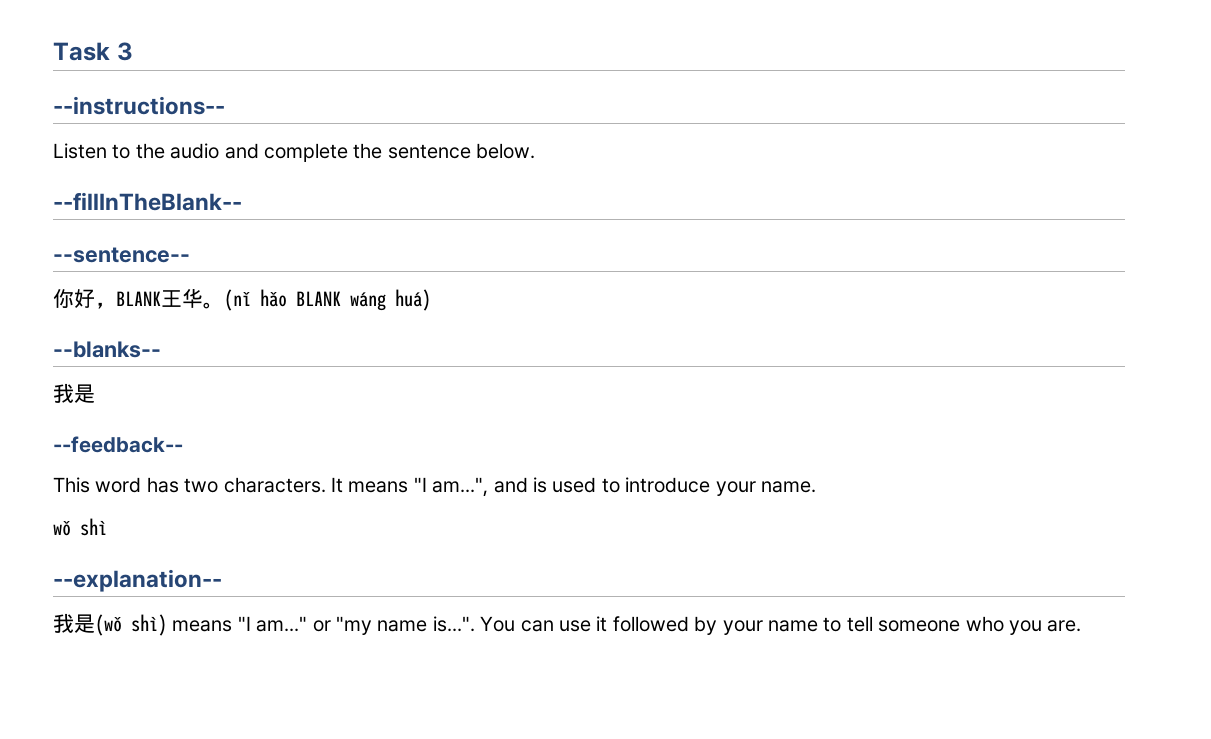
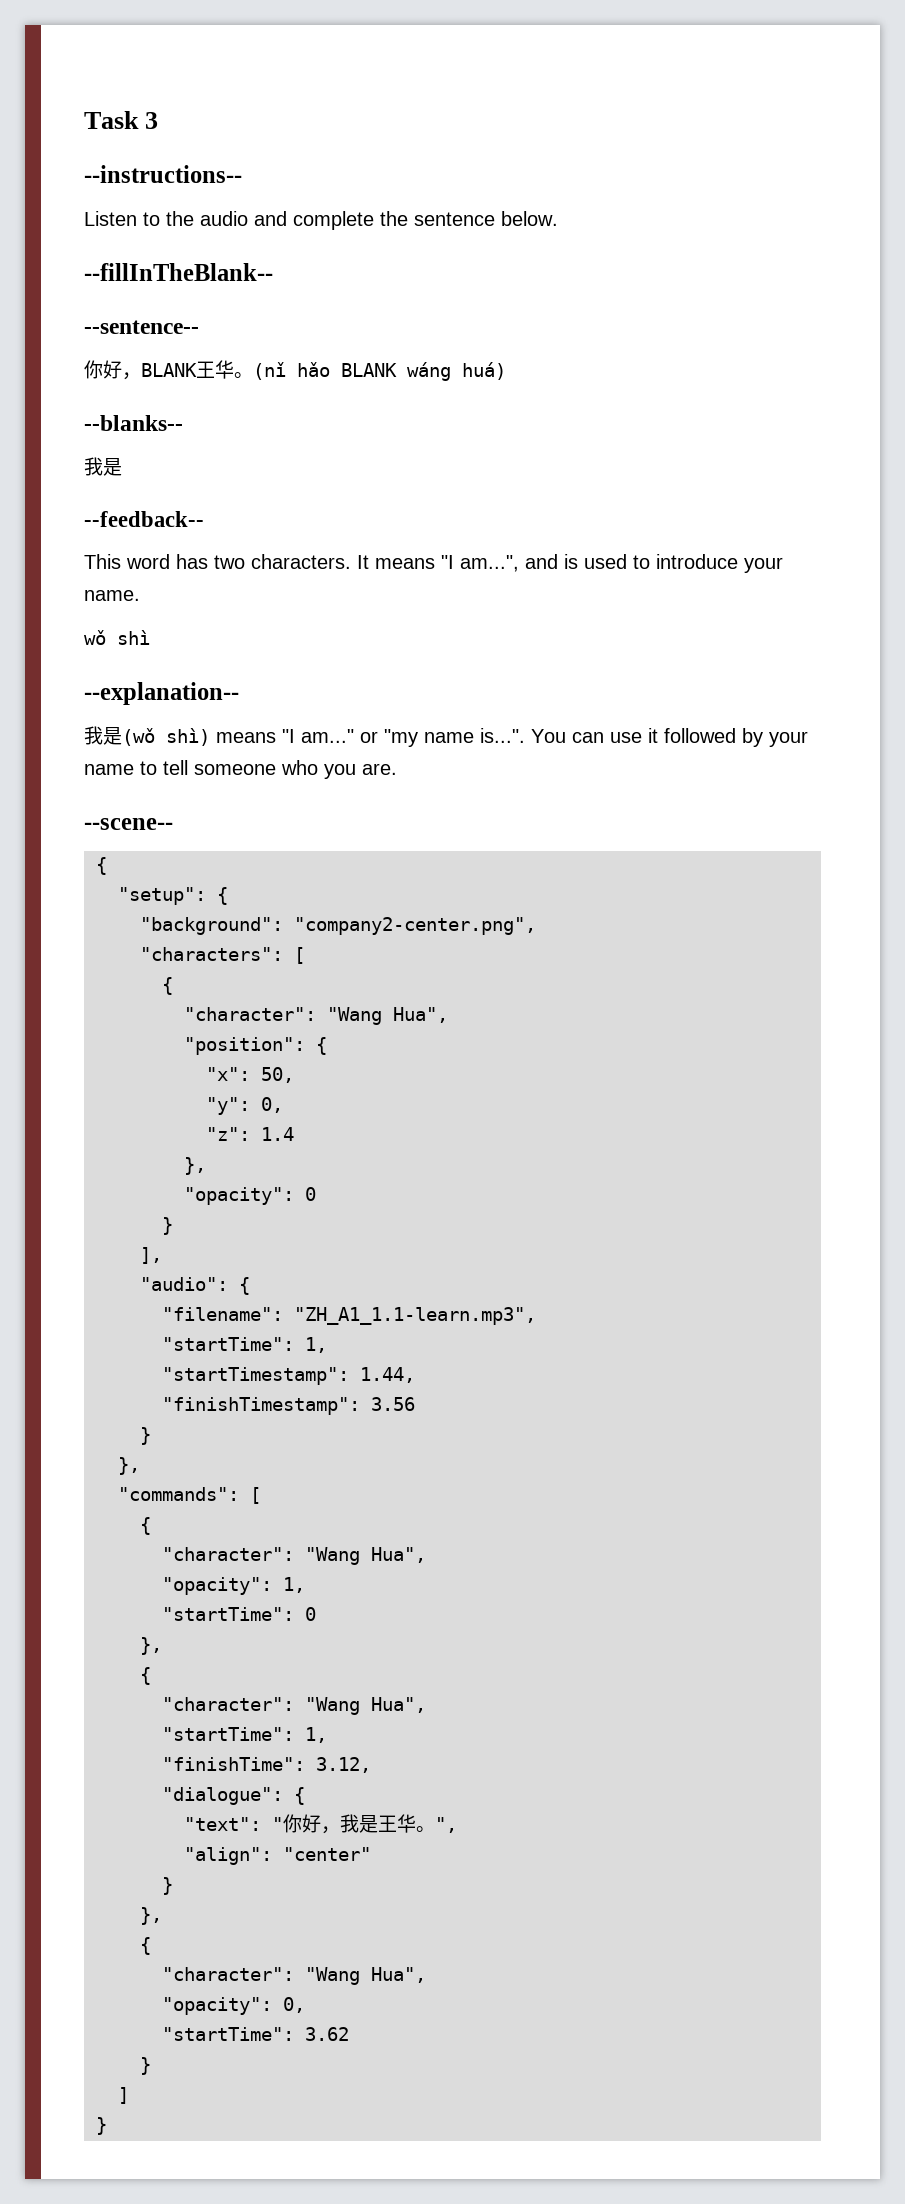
+ --scene--
+ {
+ "setup": {
+ "background": "company2-center.png",
+ "characters": [
+ {
+ "character": "Wang Hua",
+ "position": {
+ "x": 50,
+ "y": 0,
+ "z": 1.4
+ },
+ "opacity": 0
+ }
+ ],
+ "audio": {
+ "filename": "ZH_A1_1.1-learn.mp3",
+ "startTime": 1,
+ "startTimestamp": 1.44,
+ "finishTimestamp": 3.56
+ }
+ },
+ "commands": [
+ {
+ "character": "Wang Hua",
+ "opacity": 1,
+ "startTime": 0
+ },
+ {
+ "character": "Wang Hua",
+ "startTime": 1,
+ "finishTime": 3.12,
+ "dialogue": {
+ "text": "你好，我是王华。",
+ "align": "center"
+ }
+ },
+ {
+ "character": "Wang Hua",
+ "opacity": 0,
+ "startTime": 3.62
+ }
+ ]
+ }

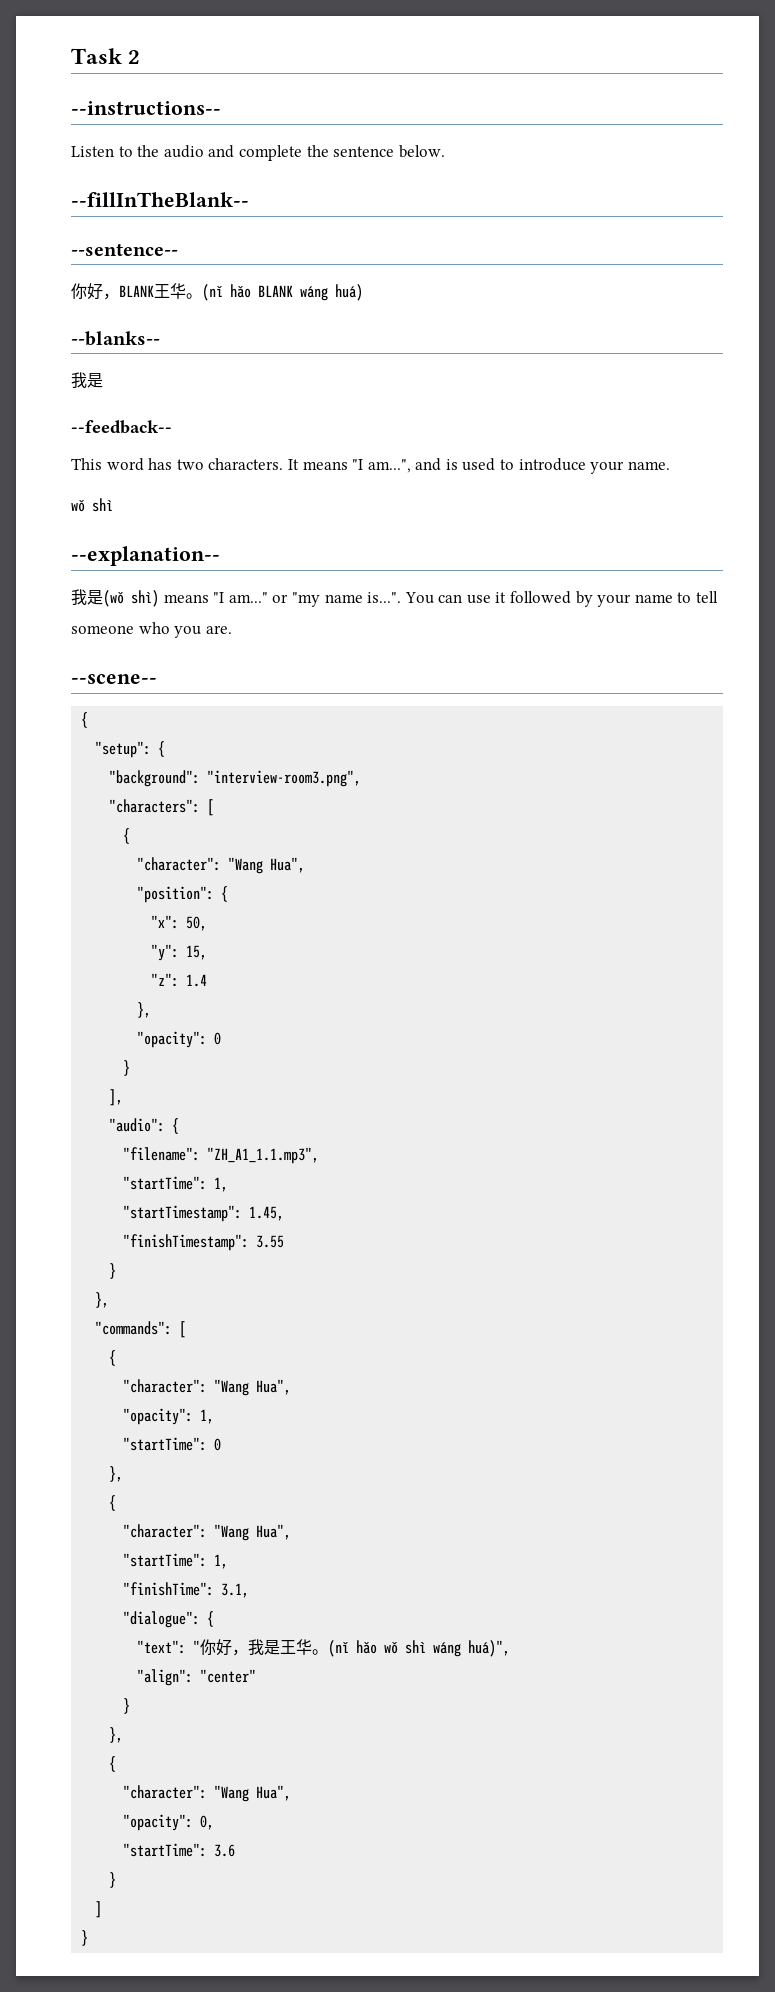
- Task 3
+ Task 2
- "background": "company2-center.png",
+ "background": "interview-room3.png",
- "y": 0,
+ "y": 15,
- "filename": "ZH_A1_1.1-learn.mp3",
+ "filename": "ZH_A1_1.1.mp3",
- "startTimestamp": 1.44,
+ "startTimestamp": 1.45,
- "finishTimestamp": 3.56
+ "finishTimestamp": 3.55
- "finishTime": 3.12,
+ "finishTime": 3.1,
- ",
+ (nǐ hǎo wǒ shì wáng huá)",
- "startTime": 3.62
+ "startTime": 3.6

